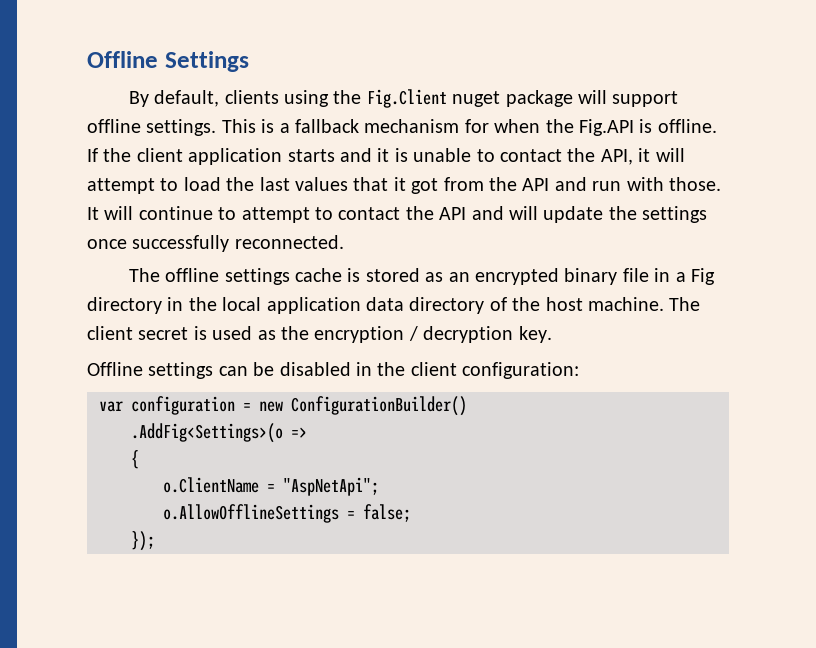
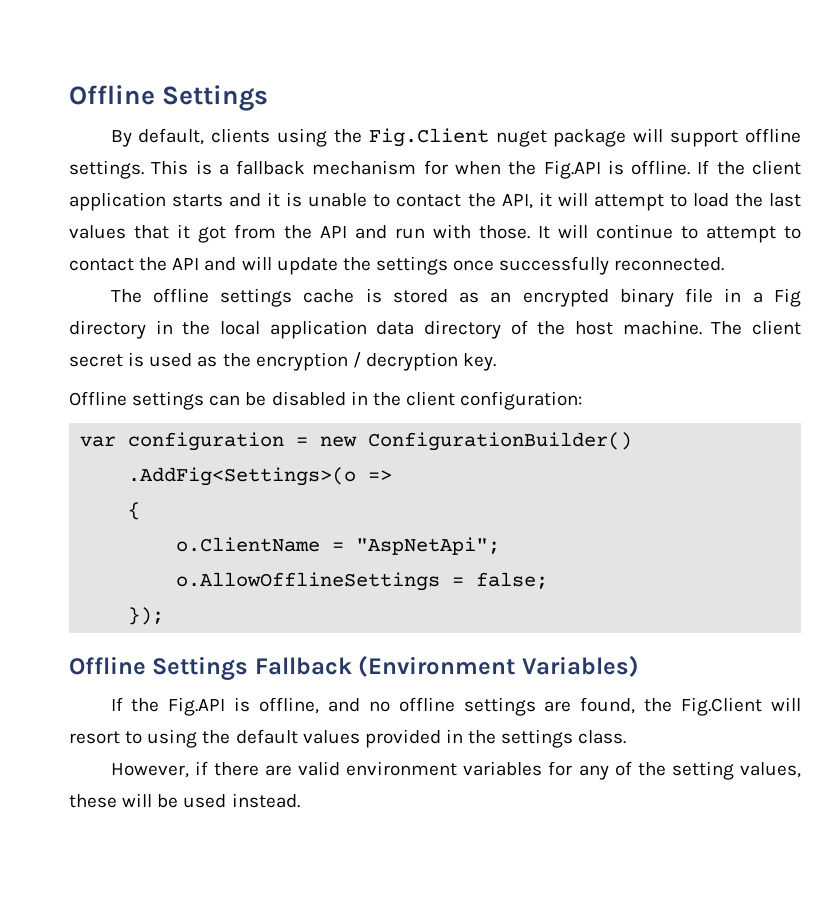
+ Offline Settings Fallback (Environment Variables)
+ If the Fig.API is offline, and no offline settings are found, the Fig.Client will resort to using the default values provided in the settings class.
+ However, if there are valid environment variables for any of the setting values, these will be used instead.

